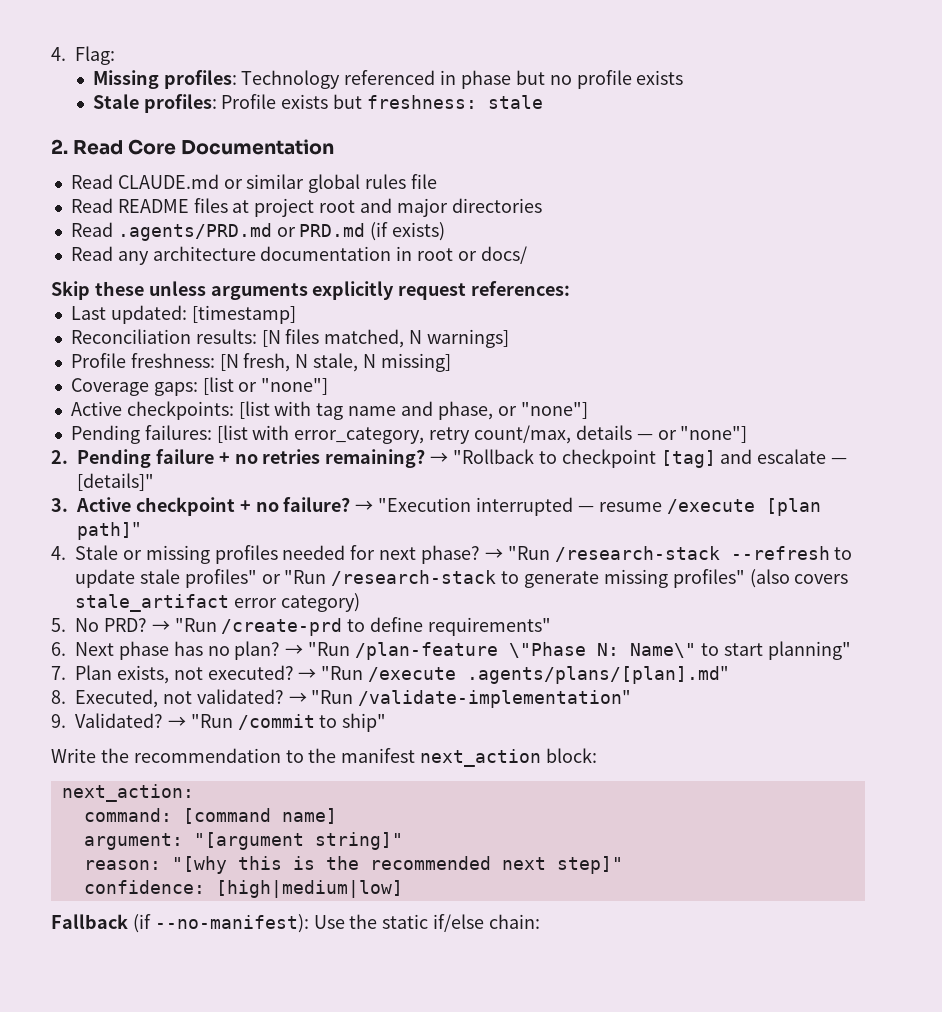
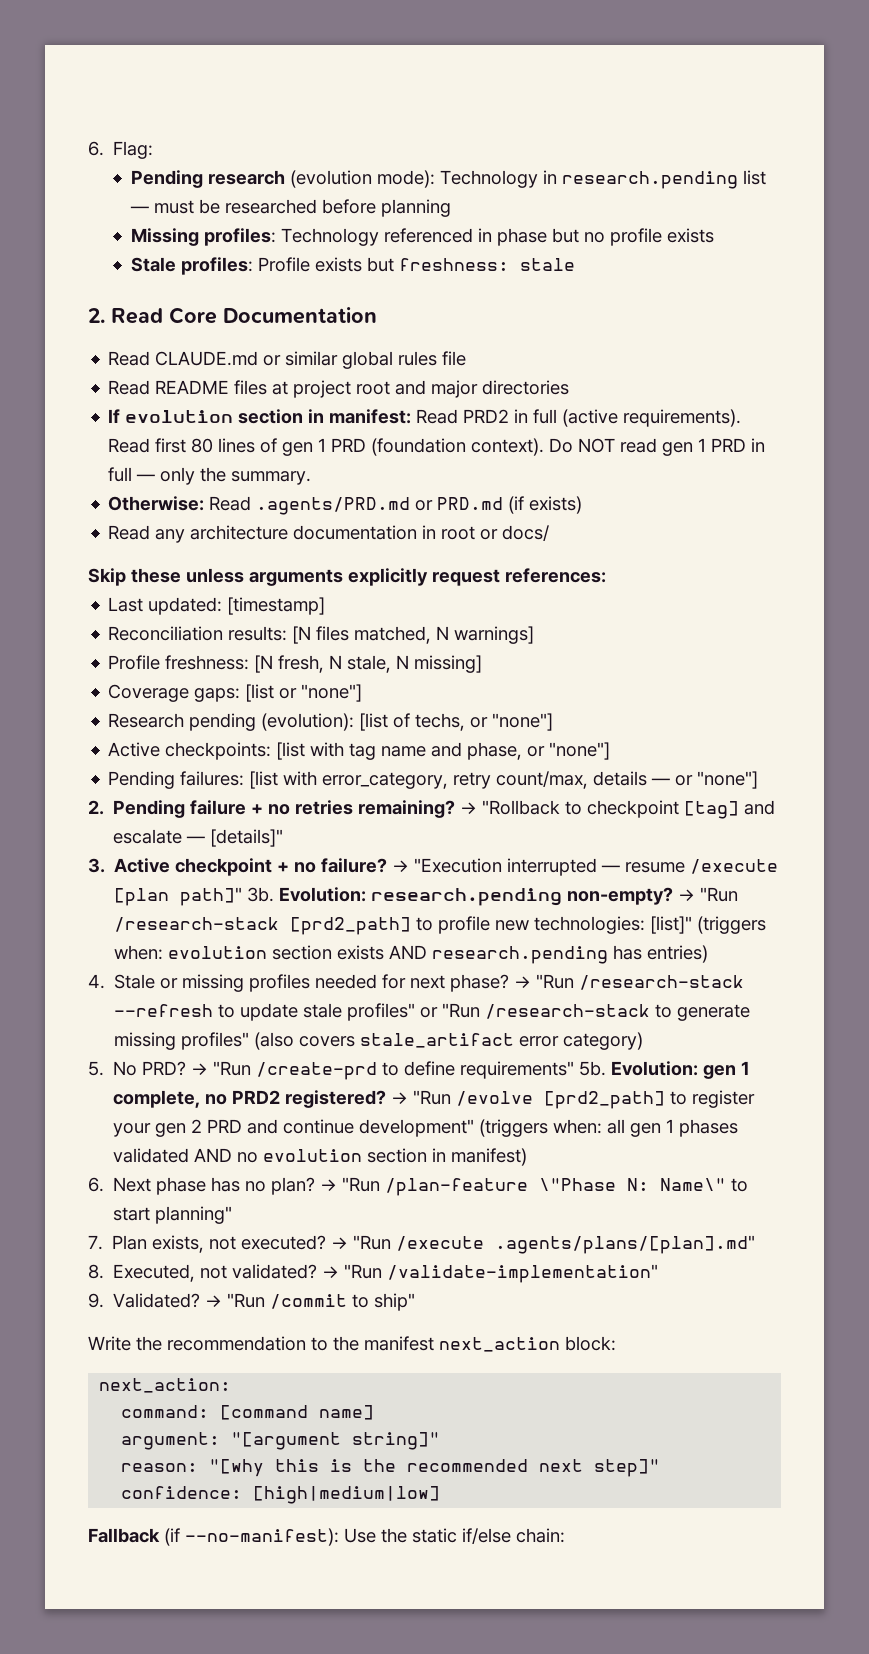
- 4. Flag:
+ 6. Flag:
+ Pending research (evolution mode): Technology in research.pending list — must be researched before planning
- Read .agents/PRD.md or PRD.md (if exists)
+ If evolution section in manifest: Read PRD2 in full (active requirements). Read first 80 lines of gen 1 PRD (foundation context). Do NOT read gen 1 PRD in full — only the summary.
+ Otherwise: Read .agents/PRD.md or PRD.md (if exists)
+ Research pending (evolution): [list of techs, or "none"]
- → "Execution interrupted — resume /execute [plan path]"
+ → "Execution interrupted — resume /execute [plan path]" 3b. Evolution: research.pending non-empty? → "Run /research-stack [prd2_path] to profile new technologies: [list]" (triggers when: evolution section exists AND research.pending has entries)
- → "Run /create-prd to define requirements"
+ → "Run /create-prd to define requirements" 5b. Evolution: gen 1 complete, no PRD2 registered? → "Run /evolve [prd2_path] to register your gen 2 PRD and continue development" (triggers when: all gen 1 phases validated AND no evolution section in manifest)

